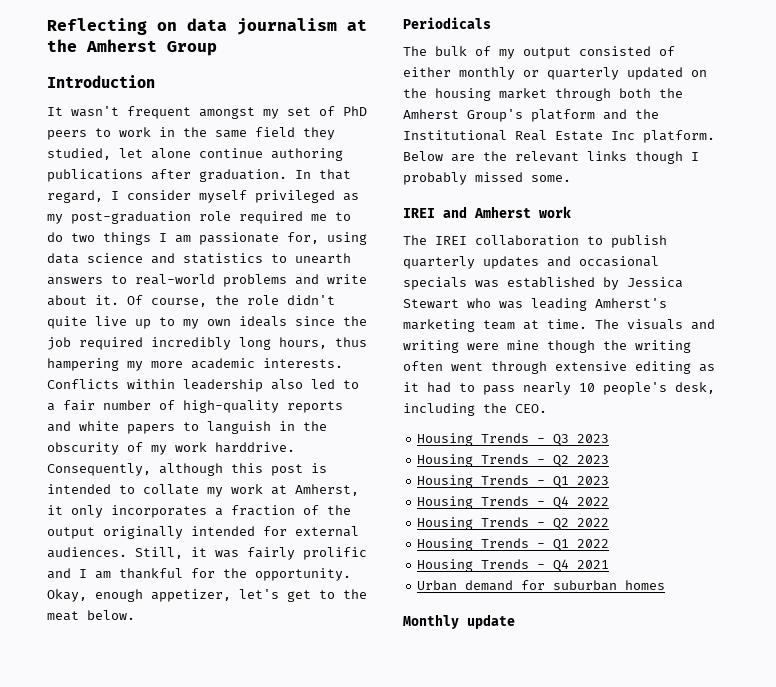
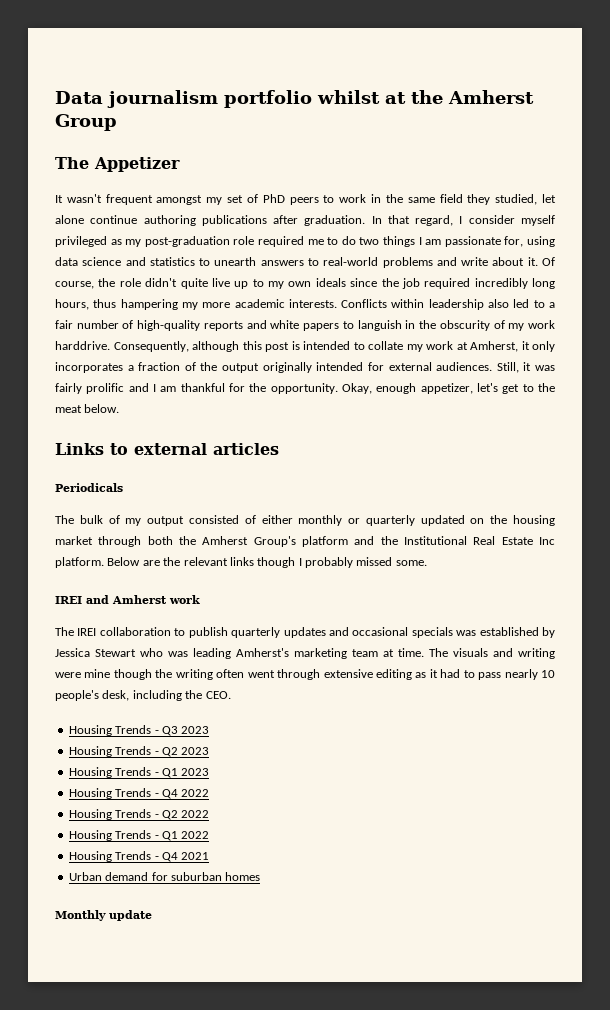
- Reflecting on data journalism at the Amherst Group
+ Data journalism portfolio whilst at the Amherst Group
- Introduction
+ The Appetizer
+ Links to external articles

